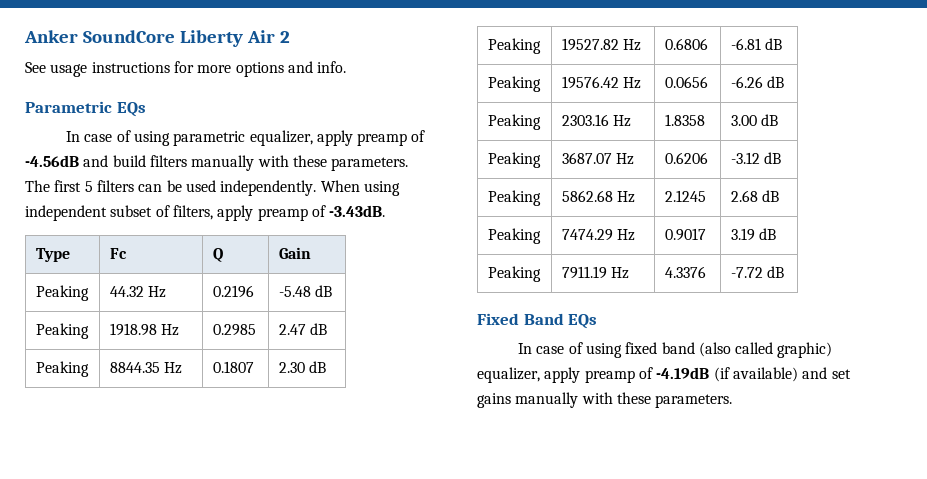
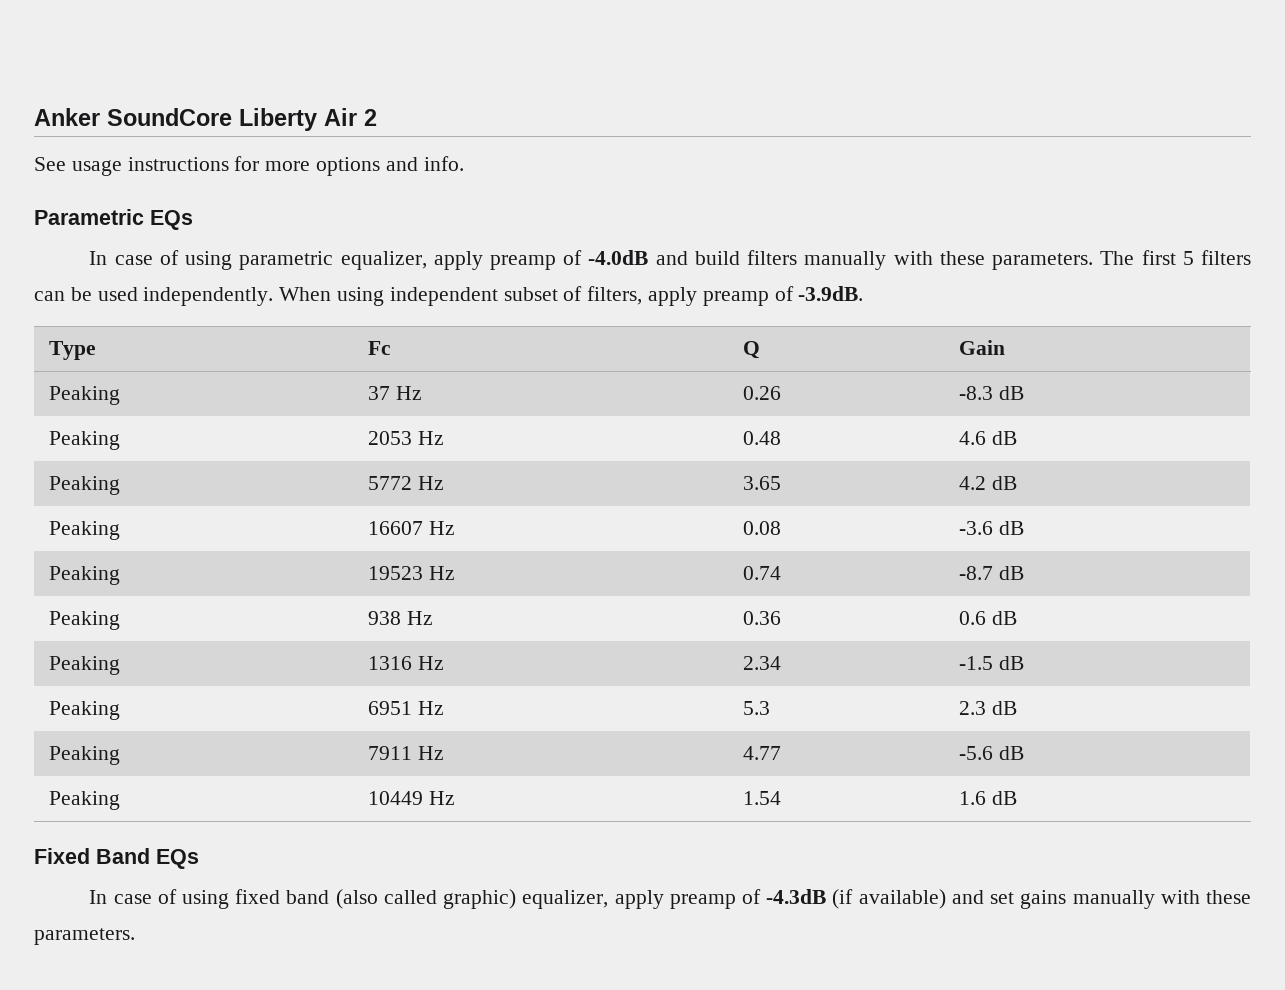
- In case of using parametric equalizer, apply preamp of -4.56dB and build filters manually with these parameters.
+ In case of using parametric equalizer, apply preamp of -4.0dB and build filters manually with these parameters.
- When using independent subset of filters, apply preamp of -3.43dB.
+ When using independent subset of filters, apply preamp of -3.9dB.
- Peaking | 44.32 Hz | 0.2196 | -5.48 dB
- Peaking | 1918.98 Hz | 0.2985 | 2.47 dB
- Peaking | 8844.35 Hz | 0.1807 | 2.30 dB
- Peaking | 19527.82 Hz | 0.6806 | -6.81 dB
- Peaking | 19576.42 Hz | 0.0656 | -6.26 dB
- Peaking | 2303.16 Hz | 1.8358 | 3.00 dB
- Peaking | 3687.07 Hz | 0.6206 | -3.12 dB
- Peaking | 5862.68 Hz | 2.1245 | 2.68 dB
- Peaking | 7474.29 Hz | 0.9017 | 3.19 dB
- Peaking | 7911.19 Hz | 4.3376 | -7.72 dB
+ Peaking | 37 Hz | 0.26 | -8.3 dB
+ Peaking | 2053 Hz | 0.48 | 4.6 dB
+ Peaking | 5772 Hz | 3.65 | 4.2 dB
+ Peaking | 16607 Hz | 0.08 | -3.6 dB
+ Peaking | 19523 Hz | 0.74 | -8.7 dB
+ Peaking | 938 Hz | 0.36 | 0.6 dB
+ Peaking | 1316 Hz | 2.34 | -1.5 dB
+ Peaking | 6951 Hz | 5.3 | 2.3 dB
+ Peaking | 7911 Hz | 4.77 | -5.6 dB
+ Peaking | 10449 Hz | 1.54 | 1.6 dB
- In case of using fixed band (also called graphic) equalizer, apply preamp of -4.19dB (if available) and set gains manually with these parameters.
+ In case of using fixed band (also called graphic) equalizer, apply preamp of -4.3dB (if available) and set gains manually with these parameters.

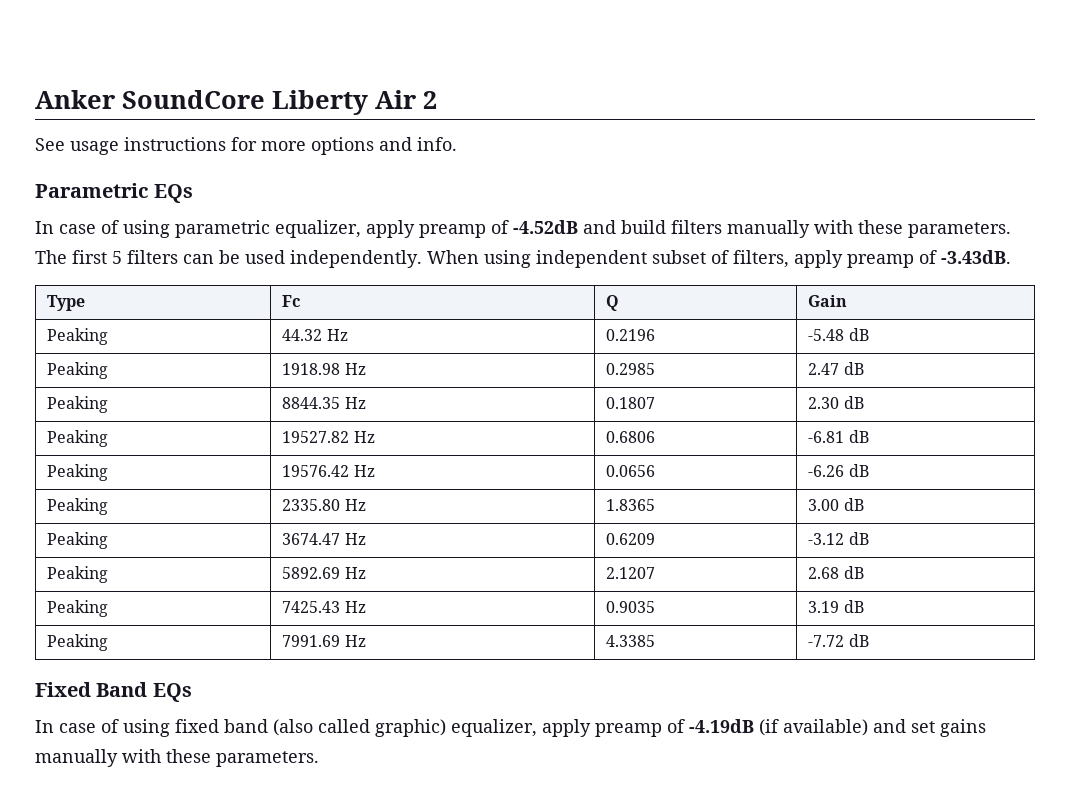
- In case of using parametric equalizer, apply preamp of -4.0dB and build filters manually with these parameters.
+ In case of using parametric equalizer, apply preamp of -4.52dB and build filters manually with these parameters.
- When using independent subset of filters, apply preamp of -3.9dB.
+ When using independent subset of filters, apply preamp of -3.43dB.
- Peaking | 37 Hz | 0.26 | -8.3 dB
- Peaking | 2053 Hz | 0.48 | 4.6 dB
- Peaking | 5772 Hz | 3.65 | 4.2 dB
- Peaking | 16607 Hz | 0.08 | -3.6 dB
- Peaking | 19523 Hz | 0.74 | -8.7 dB
- Peaking | 938 Hz | 0.36 | 0.6 dB
- Peaking | 1316 Hz | 2.34 | -1.5 dB
- Peaking | 6951 Hz | 5.3 | 2.3 dB
- Peaking | 7911 Hz | 4.77 | -5.6 dB
- Peaking | 10449 Hz | 1.54 | 1.6 dB
+ Peaking | 44.32 Hz | 0.2196 | -5.48 dB
+ Peaking | 1918.98 Hz | 0.2985 | 2.47 dB
+ Peaking | 8844.35 Hz | 0.1807 | 2.30 dB
+ Peaking | 19527.82 Hz | 0.6806 | -6.81 dB
+ Peaking | 19576.42 Hz | 0.0656 | -6.26 dB
+ Peaking | 2335.80 Hz | 1.8365 | 3.00 dB
+ Peaking | 3674.47 Hz | 0.6209 | -3.12 dB
+ Peaking | 5892.69 Hz | 2.1207 | 2.68 dB
+ Peaking | 7425.43 Hz | 0.9035 | 3.19 dB
+ Peaking | 7991.69 Hz | 4.3385 | -7.72 dB
- In case of using fixed band (also called graphic) equalizer, apply preamp of -4.3dB (if available) and set gains manually with these parameters.
+ In case of using fixed band (also called graphic) equalizer, apply preamp of -4.19dB (if available) and set gains manually with these parameters.

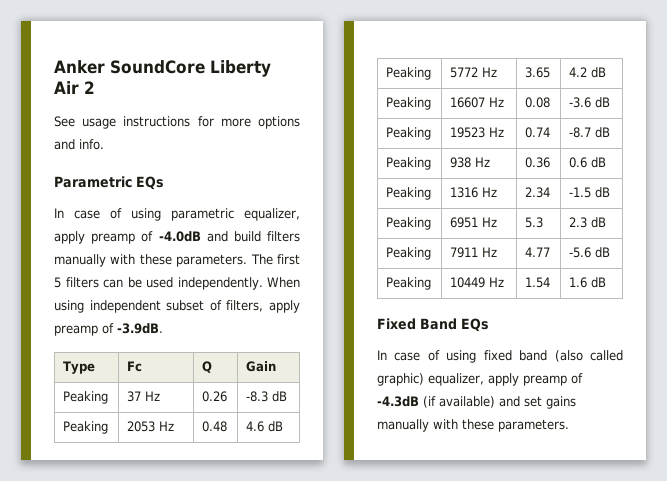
- In case of using parametric equalizer, apply preamp of -4.52dB and build filters manually with these parameters.
+ In case of using parametric equalizer, apply preamp of -4.0dB and build filters manually with these parameters.
- When using independent subset of filters, apply preamp of -3.43dB.
+ When using independent subset of filters, apply preamp of -3.9dB.
- Peaking | 44.32 Hz | 0.2196 | -5.48 dB
- Peaking | 1918.98 Hz | 0.2985 | 2.47 dB
- Peaking | 8844.35 Hz | 0.1807 | 2.30 dB
- Peaking | 19527.82 Hz | 0.6806 | -6.81 dB
- Peaking | 19576.42 Hz | 0.0656 | -6.26 dB
- Peaking | 2335.80 Hz | 1.8365 | 3.00 dB
- Peaking | 3674.47 Hz | 0.6209 | -3.12 dB
- Peaking | 5892.69 Hz | 2.1207 | 2.68 dB
- Peaking | 7425.43 Hz | 0.9035 | 3.19 dB
- Peaking | 7991.69 Hz | 4.3385 | -7.72 dB
+ Peaking | 37 Hz | 0.26 | -8.3 dB
+ Peaking | 2053 Hz | 0.48 | 4.6 dB
+ Peaking | 5772 Hz | 3.65 | 4.2 dB
+ Peaking | 16607 Hz | 0.08 | -3.6 dB
+ Peaking | 19523 Hz | 0.74 | -8.7 dB
+ Peaking | 938 Hz | 0.36 | 0.6 dB
+ Peaking | 1316 Hz | 2.34 | -1.5 dB
+ Peaking | 6951 Hz | 5.3 | 2.3 dB
+ Peaking | 7911 Hz | 4.77 | -5.6 dB
+ Peaking | 10449 Hz | 1.54 | 1.6 dB
- In case of using fixed band (also called graphic) equalizer, apply preamp of -4.19dB (if available) and set gains manually with these parameters.
+ In case of using fixed band (also called graphic) equalizer, apply preamp of -4.3dB (if available) and set gains manually with these parameters.

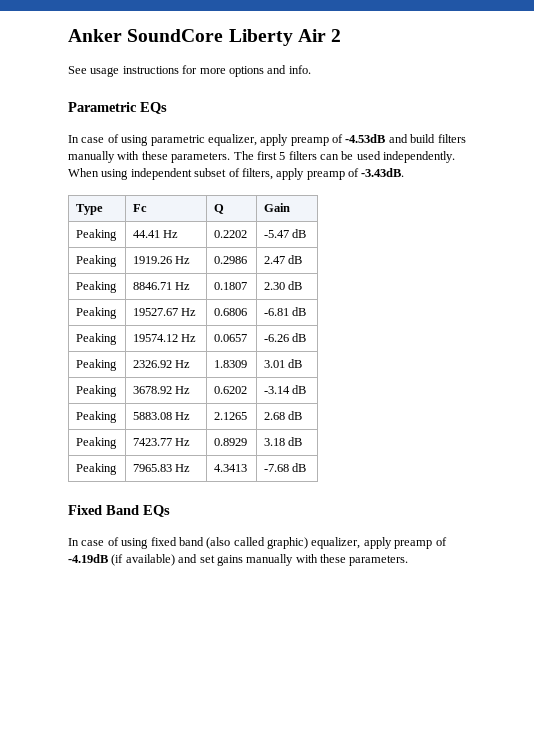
- In case of using parametric equalizer, apply preamp of -4.0dB and build filters manually with these parameters.
+ In case of using parametric equalizer, apply preamp of -4.53dB and build filters manually with these parameters.
- When using independent subset of filters, apply preamp of -3.9dB.
+ When using independent subset of filters, apply preamp of -3.43dB.
- Peaking | 37 Hz | 0.26 | -8.3 dB
- Peaking | 2053 Hz | 0.48 | 4.6 dB
- Peaking | 5772 Hz | 3.65 | 4.2 dB
- Peaking | 16607 Hz | 0.08 | -3.6 dB
- Peaking | 19523 Hz | 0.74 | -8.7 dB
- Peaking | 938 Hz | 0.36 | 0.6 dB
- Peaking | 1316 Hz | 2.34 | -1.5 dB
- Peaking | 6951 Hz | 5.3 | 2.3 dB
- Peaking | 7911 Hz | 4.77 | -5.6 dB
- Peaking | 10449 Hz | 1.54 | 1.6 dB
+ Peaking | 44.41 Hz | 0.2202 | -5.47 dB
+ Peaking | 1919.26 Hz | 0.2986 | 2.47 dB
+ Peaking | 8846.71 Hz | 0.1807 | 2.30 dB
+ Peaking | 19527.67 Hz | 0.6806 | -6.81 dB
+ Peaking | 19574.12 Hz | 0.0657 | -6.26 dB
+ Peaking | 2326.92 Hz | 1.8309 | 3.01 dB
+ Peaking | 3678.92 Hz | 0.6202 | -3.14 dB
+ Peaking | 5883.08 Hz | 2.1265 | 2.68 dB
+ Peaking | 7423.77 Hz | 0.8929 | 3.18 dB
+ Peaking | 7965.83 Hz | 4.3413 | -7.68 dB
- In case of using fixed band (also called graphic) equalizer, apply preamp of -4.3dB (if available) and set gains manually with these parameters.
+ In case of using fixed band (also called graphic) equalizer, apply preamp of -4.19dB (if available) and set gains manually with these parameters.

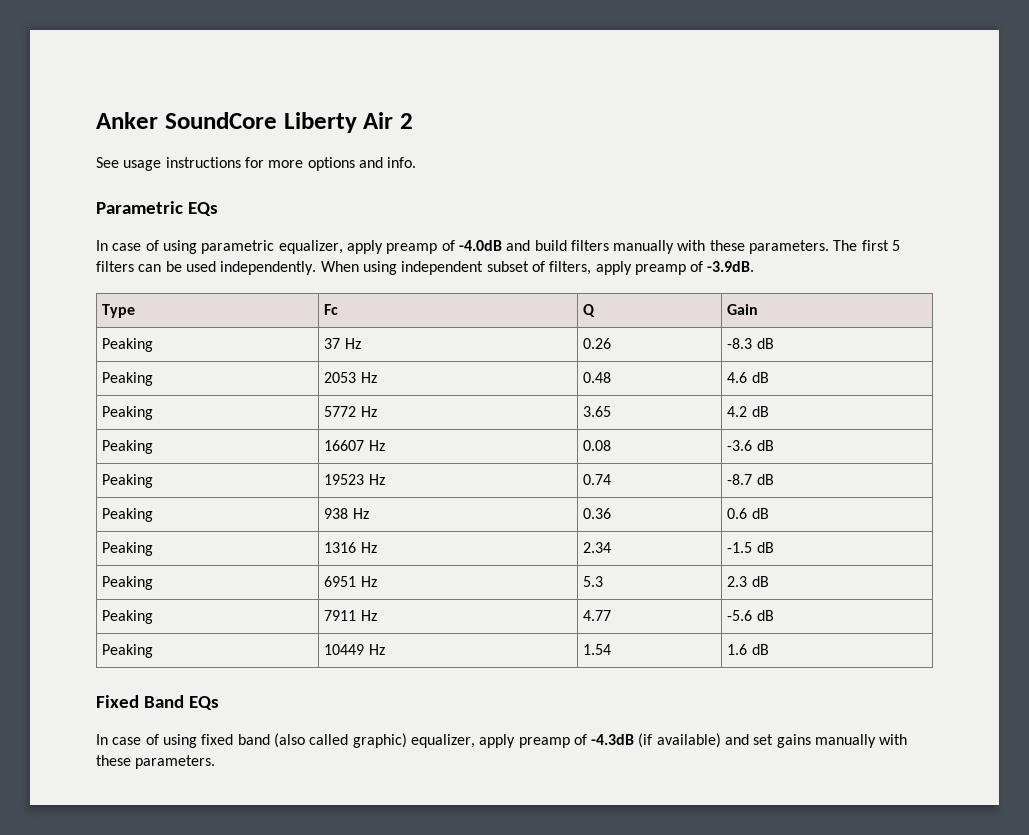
- In case of using parametric equalizer, apply preamp of -4.53dB and build filters manually with these parameters.
+ In case of using parametric equalizer, apply preamp of -4.0dB and build filters manually with these parameters.
- When using independent subset of filters, apply preamp of -3.43dB.
+ When using independent subset of filters, apply preamp of -3.9dB.
- Peaking | 44.41 Hz | 0.2202 | -5.47 dB
- Peaking | 1919.26 Hz | 0.2986 | 2.47 dB
- Peaking | 8846.71 Hz | 0.1807 | 2.30 dB
- Peaking | 19527.67 Hz | 0.6806 | -6.81 dB
- Peaking | 19574.12 Hz | 0.0657 | -6.26 dB
- Peaking | 2326.92 Hz | 1.8309 | 3.01 dB
- Peaking | 3678.92 Hz | 0.6202 | -3.14 dB
- Peaking | 5883.08 Hz | 2.1265 | 2.68 dB
- Peaking | 7423.77 Hz | 0.8929 | 3.18 dB
- Peaking | 7965.83 Hz | 4.3413 | -7.68 dB
+ Peaking | 37 Hz | 0.26 | -8.3 dB
+ Peaking | 2053 Hz | 0.48 | 4.6 dB
+ Peaking | 5772 Hz | 3.65 | 4.2 dB
+ Peaking | 16607 Hz | 0.08 | -3.6 dB
+ Peaking | 19523 Hz | 0.74 | -8.7 dB
+ Peaking | 938 Hz | 0.36 | 0.6 dB
+ Peaking | 1316 Hz | 2.34 | -1.5 dB
+ Peaking | 6951 Hz | 5.3 | 2.3 dB
+ Peaking | 7911 Hz | 4.77 | -5.6 dB
+ Peaking | 10449 Hz | 1.54 | 1.6 dB
- In case of using fixed band (also called graphic) equalizer, apply preamp of -4.19dB (if available) and set gains manually with these parameters.
+ In case of using fixed band (also called graphic) equalizer, apply preamp of -4.3dB (if available) and set gains manually with these parameters.

